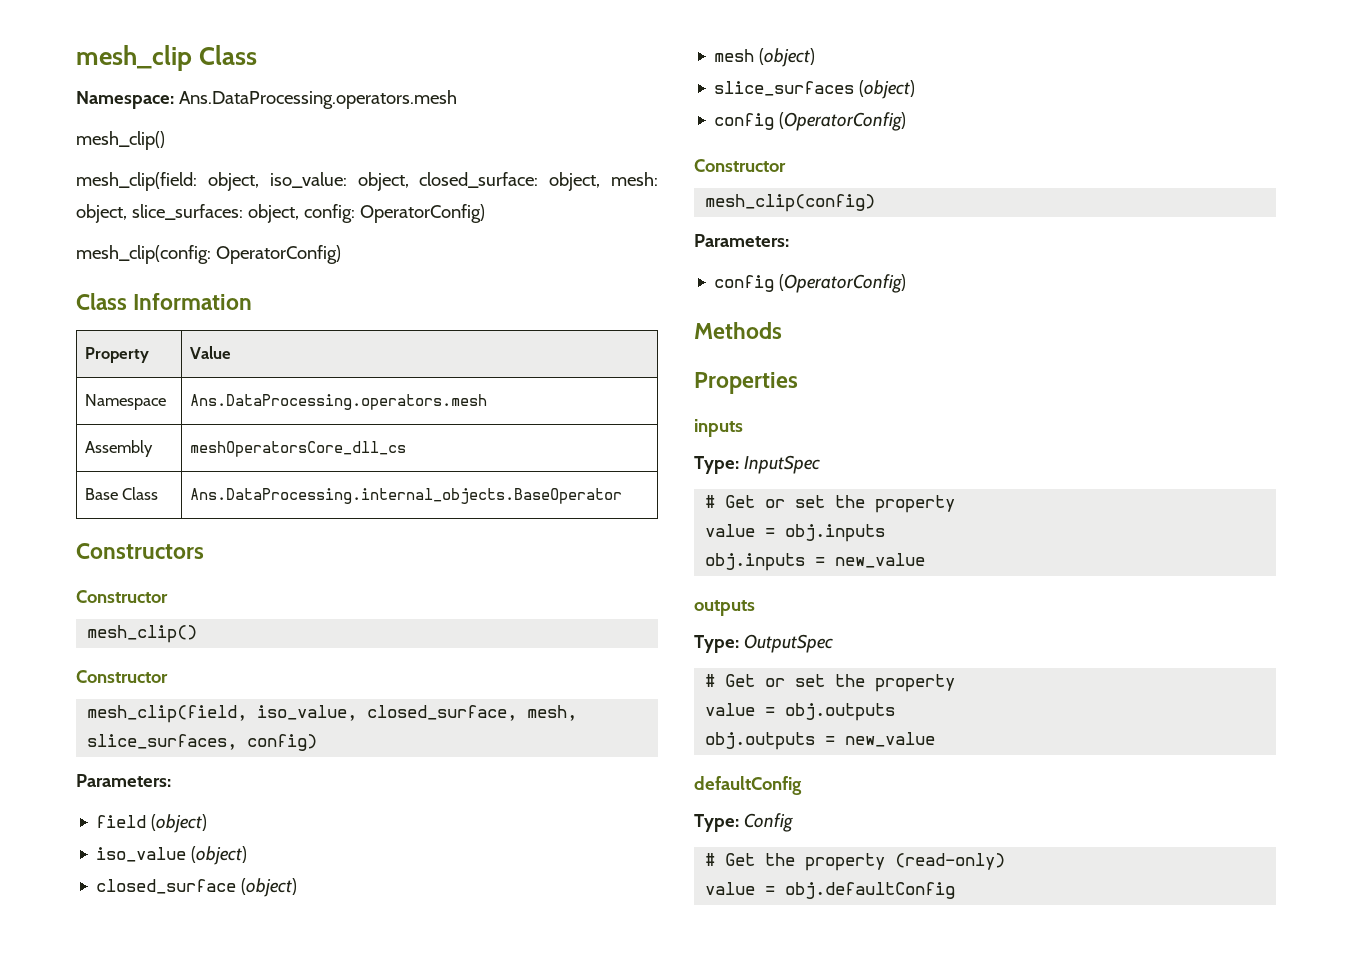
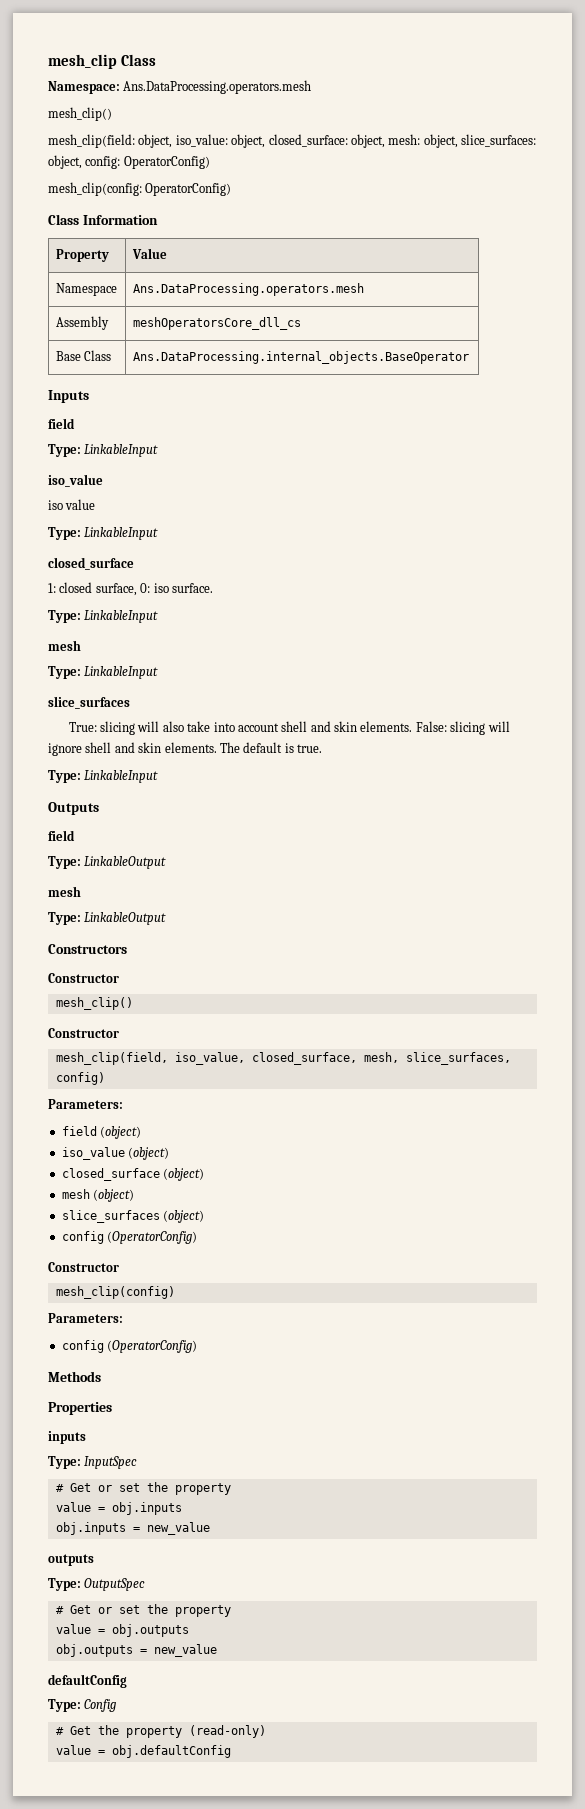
+ Inputs
+ field
+ Type: LinkableInput
+ iso_value
+ iso value
+ Type: LinkableInput
+ closed_surface
+ 1: closed surface, 0: iso surface.
+ Type: LinkableInput
+ mesh
+ Type: LinkableInput
+ slice_surfaces
+ True: slicing will also take into account shell and skin elements. False: slicing will ignore shell and skin elements. The default is true.
+ Type: LinkableInput
+ Outputs
+ field
+ Type: LinkableOutput
+ mesh
+ Type: LinkableOutput

